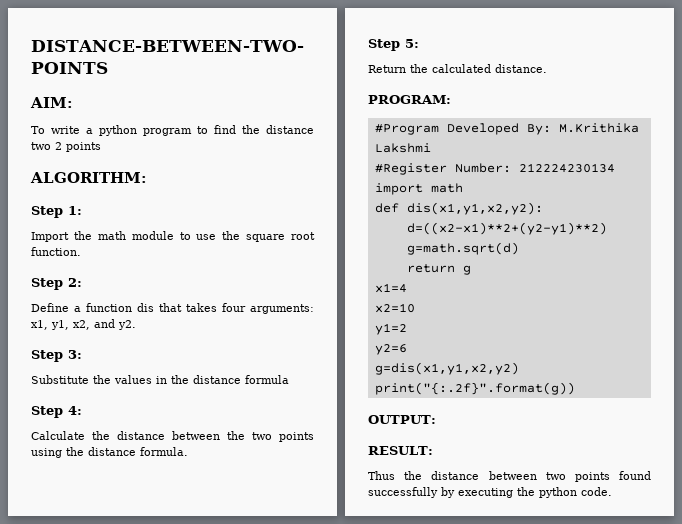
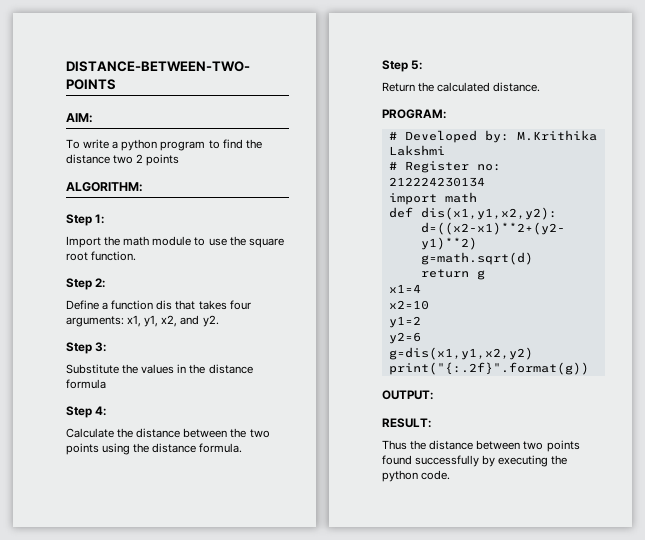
- #Program Developed By: M.Krithika Lakshmi
+ # Developed by: M.Krithika Lakshmi
- #Register Number: 212224230134
+ # Register no: 212224230134

